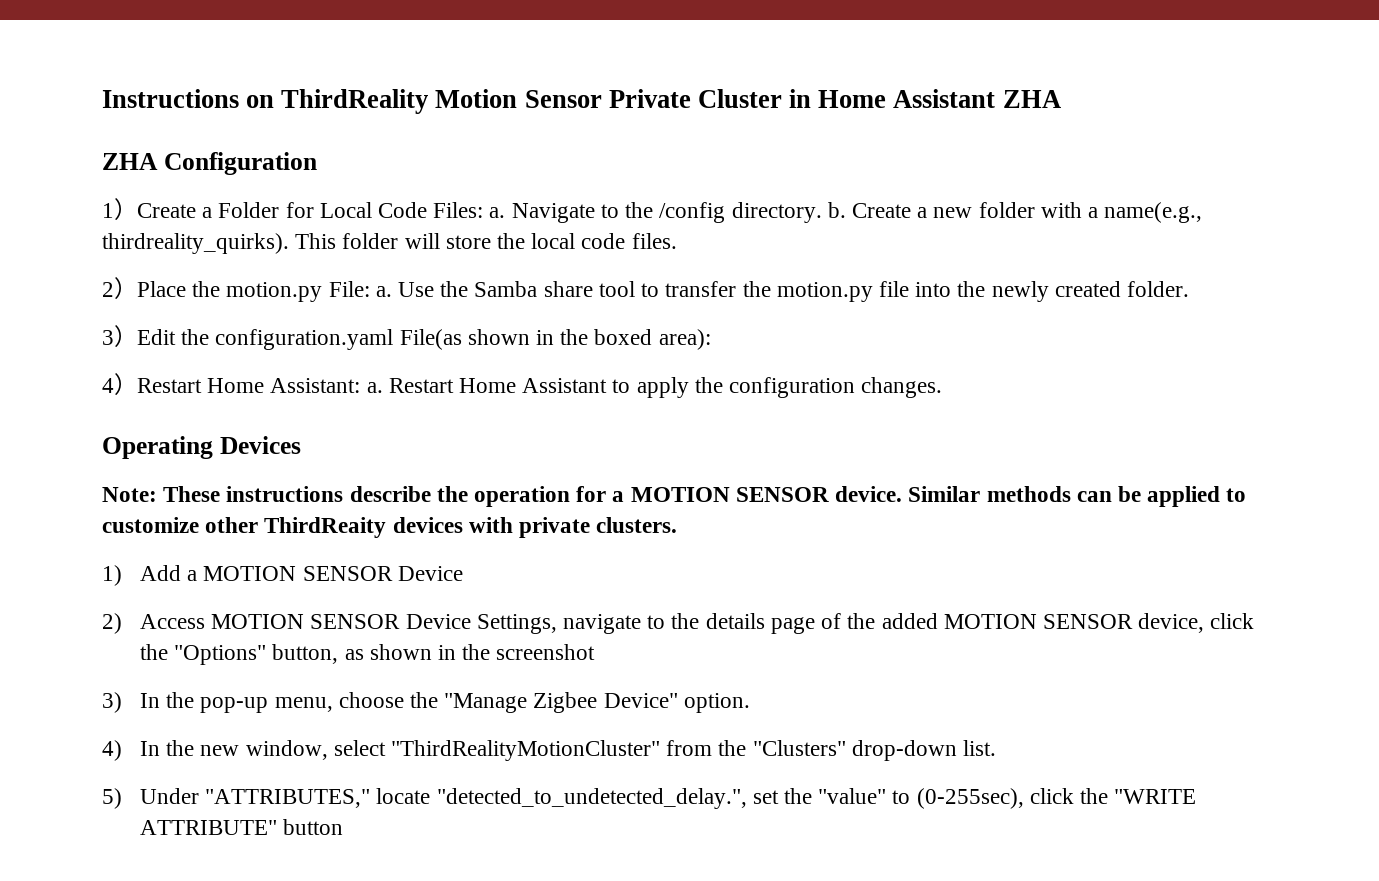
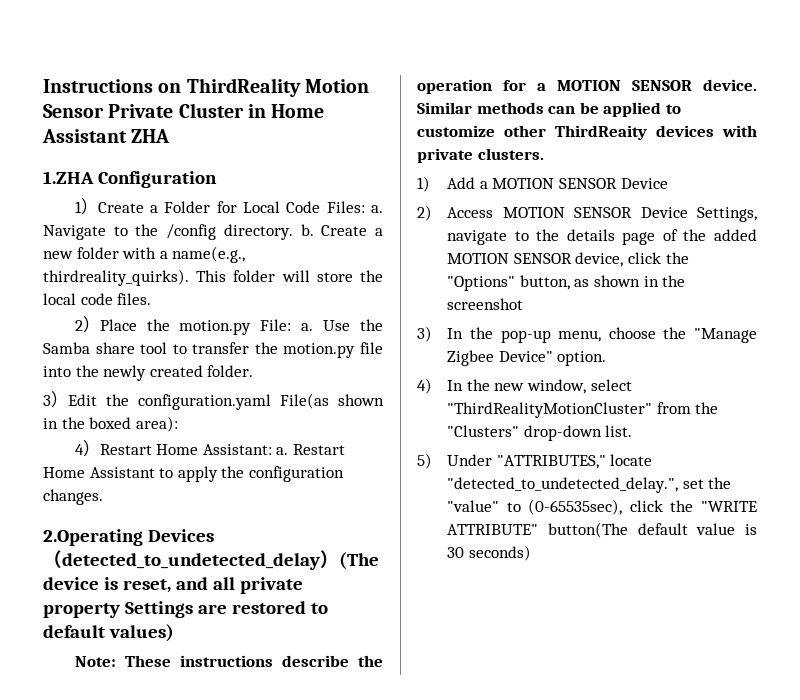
- ZHA Configuration
+ 1.ZHA Configuration
- Operating Devices
+ 2.Operating Devices（detected_to_undetected_delay）(The device is reset, and all private property Settings are restored to default values)
- 5) Under "ATTRIBUTES," locate "detected_to_undetected_delay.", set the "value" to (0-255sec), click the "WRITE ATTRIBUTE" button
+ 5) Under "ATTRIBUTES," locate "detected_to_undetected_delay.", set the "value" to (0-65535sec), click the "WRITE ATTRIBUTE" button(The default value is 30 seconds)

